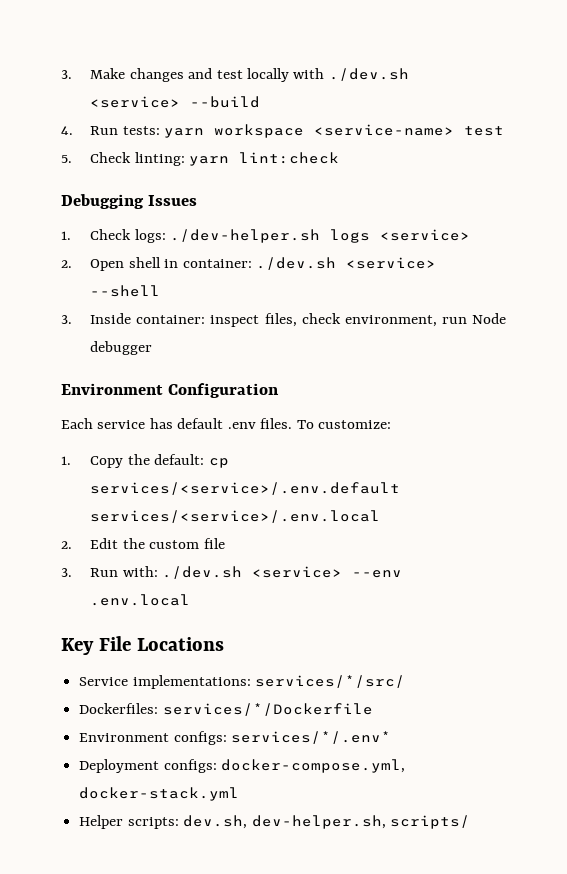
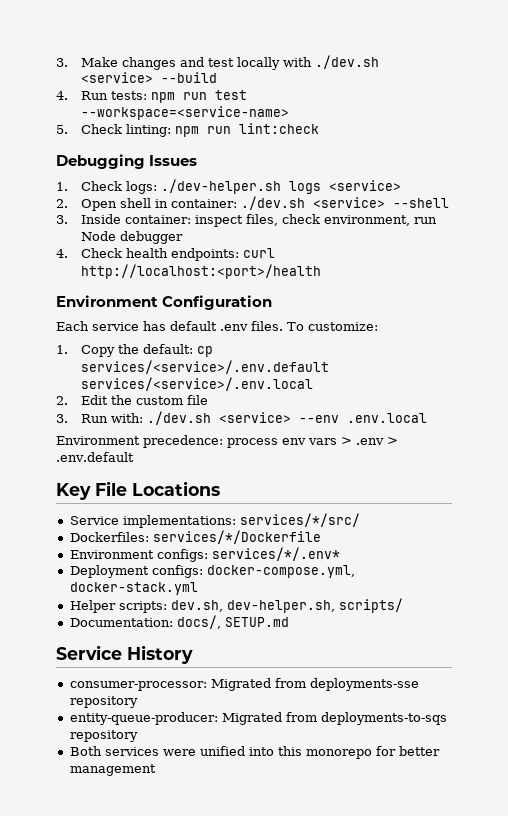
- 4. Run tests: yarn workspace <service-name> test
+ 4. Run tests: npm run test --workspace=<service-name>
- 5. Check linting: yarn lint:check
+ 5. Check linting: npm run lint:check
+ 4. Check health endpoints: curl http://localhost:<port>/health
+ Environment precedence: process env vars > .env > .env.default
+ Documentation: docs/, SETUP.md
+ Service History
+ consumer-processor: Migrated from deployments-sse repository
+ entity-queue-producer: Migrated from deployments-to-sqs repository
+ Both services were unified into this monorepo for better management

